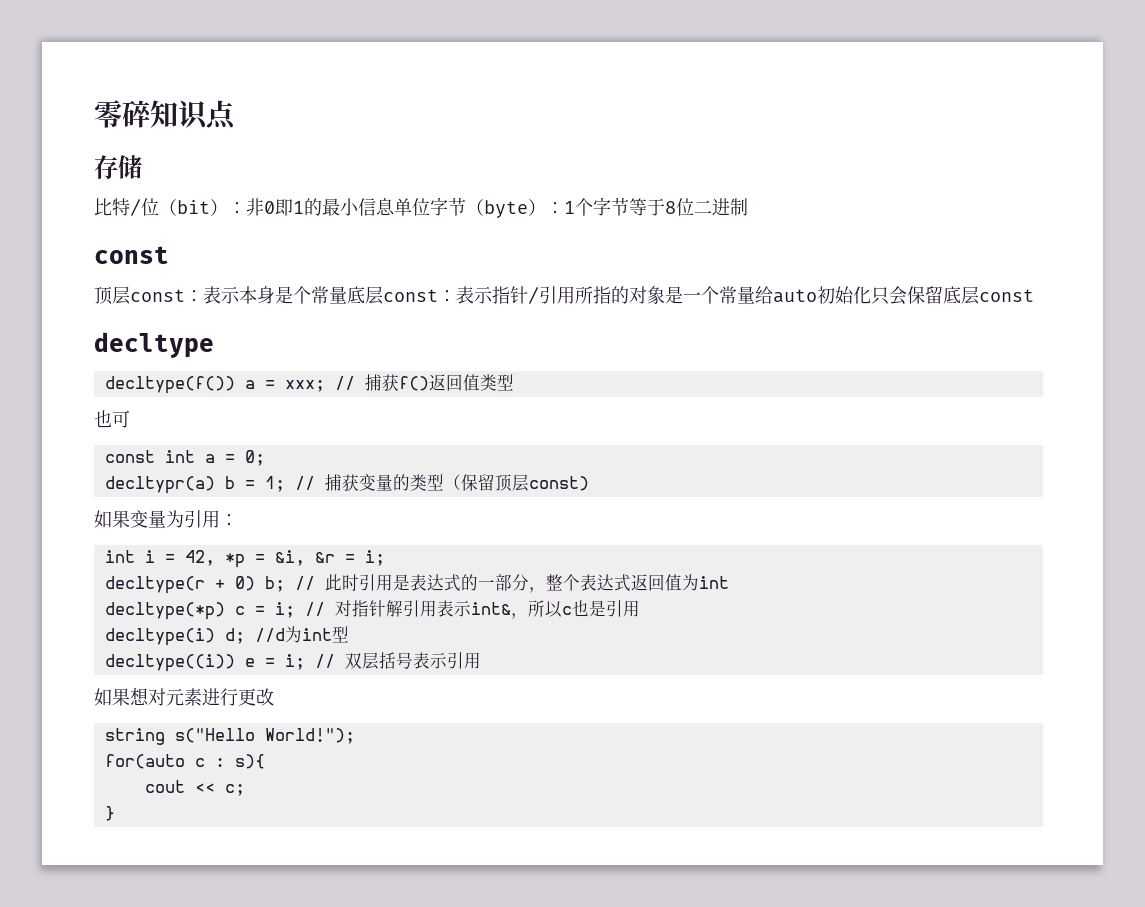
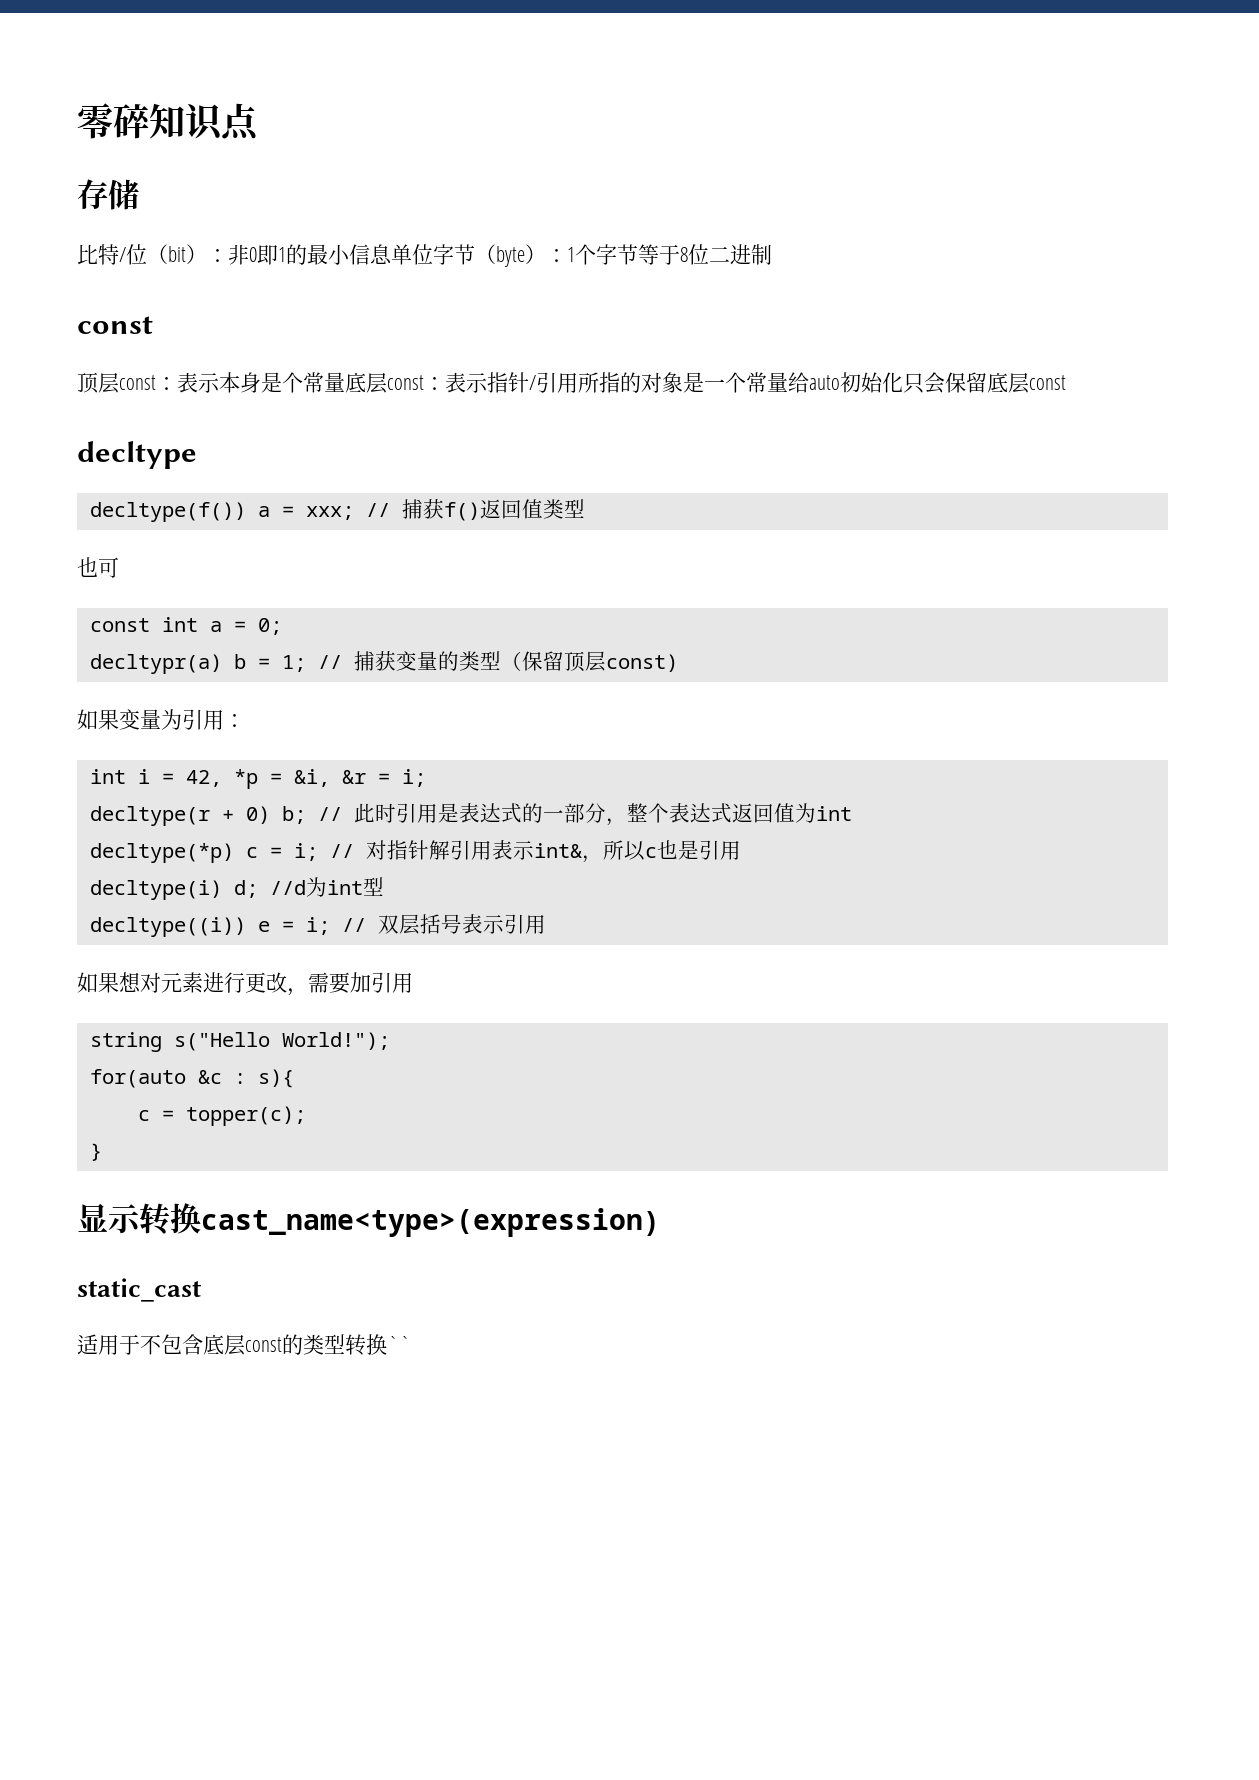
- 如果想对元素进行更改
+ 如果想对元素进行更改，需要加引用
- for(auto c : s){
+ for(auto &c : s){
- cout << c;
+ c = topper(c);
  }
+ 显示转换cast_name<type>(expression)
+ static_cast
+ 适用于不包含底层const的类型转换``

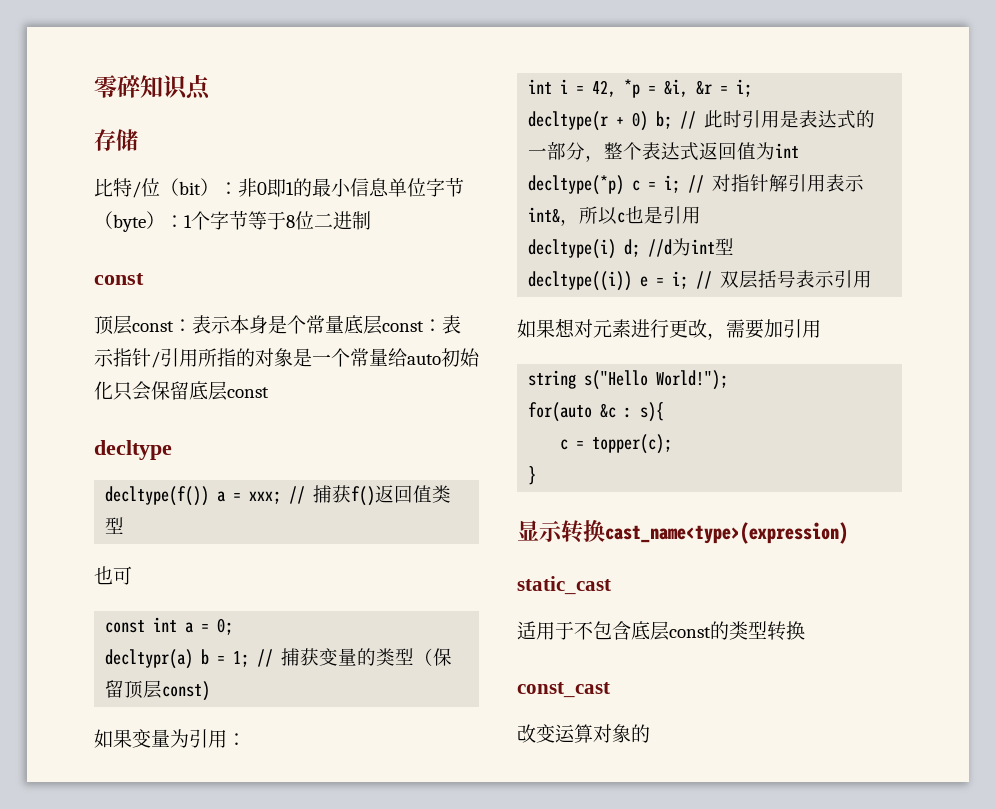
- 适用于不包含底层const的类型转换``
+ 适用于不包含底层const的类型转换
+ const_cast
+ 改变运算对象的

